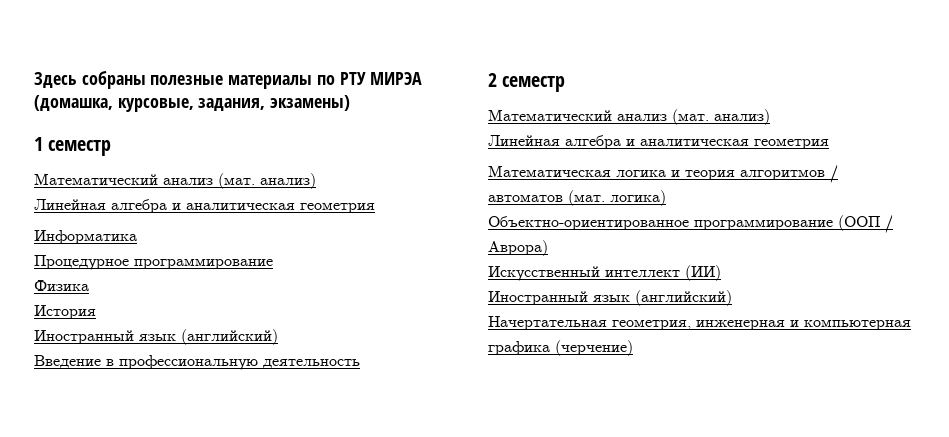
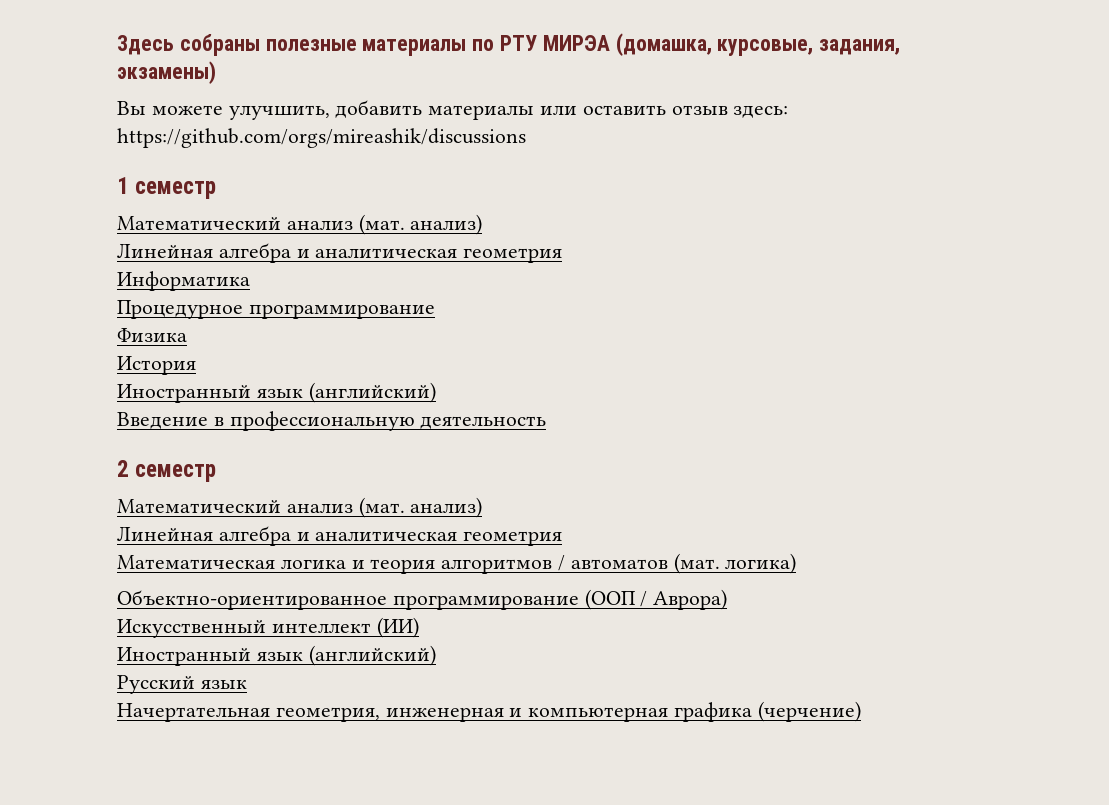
+ Вы можете улучшить, добавить материалы или оставить отзыв здесь: https://github.com/orgs/mireashik/discussions
+ Русский язык

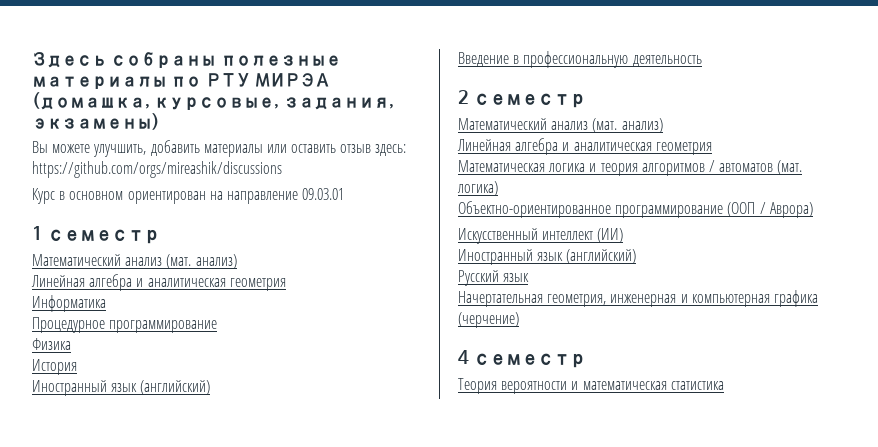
+ Курс в основном ориентирован на направление 09.03.01
+ 4 семестр
+ Теория вероятности и математическая статистика

